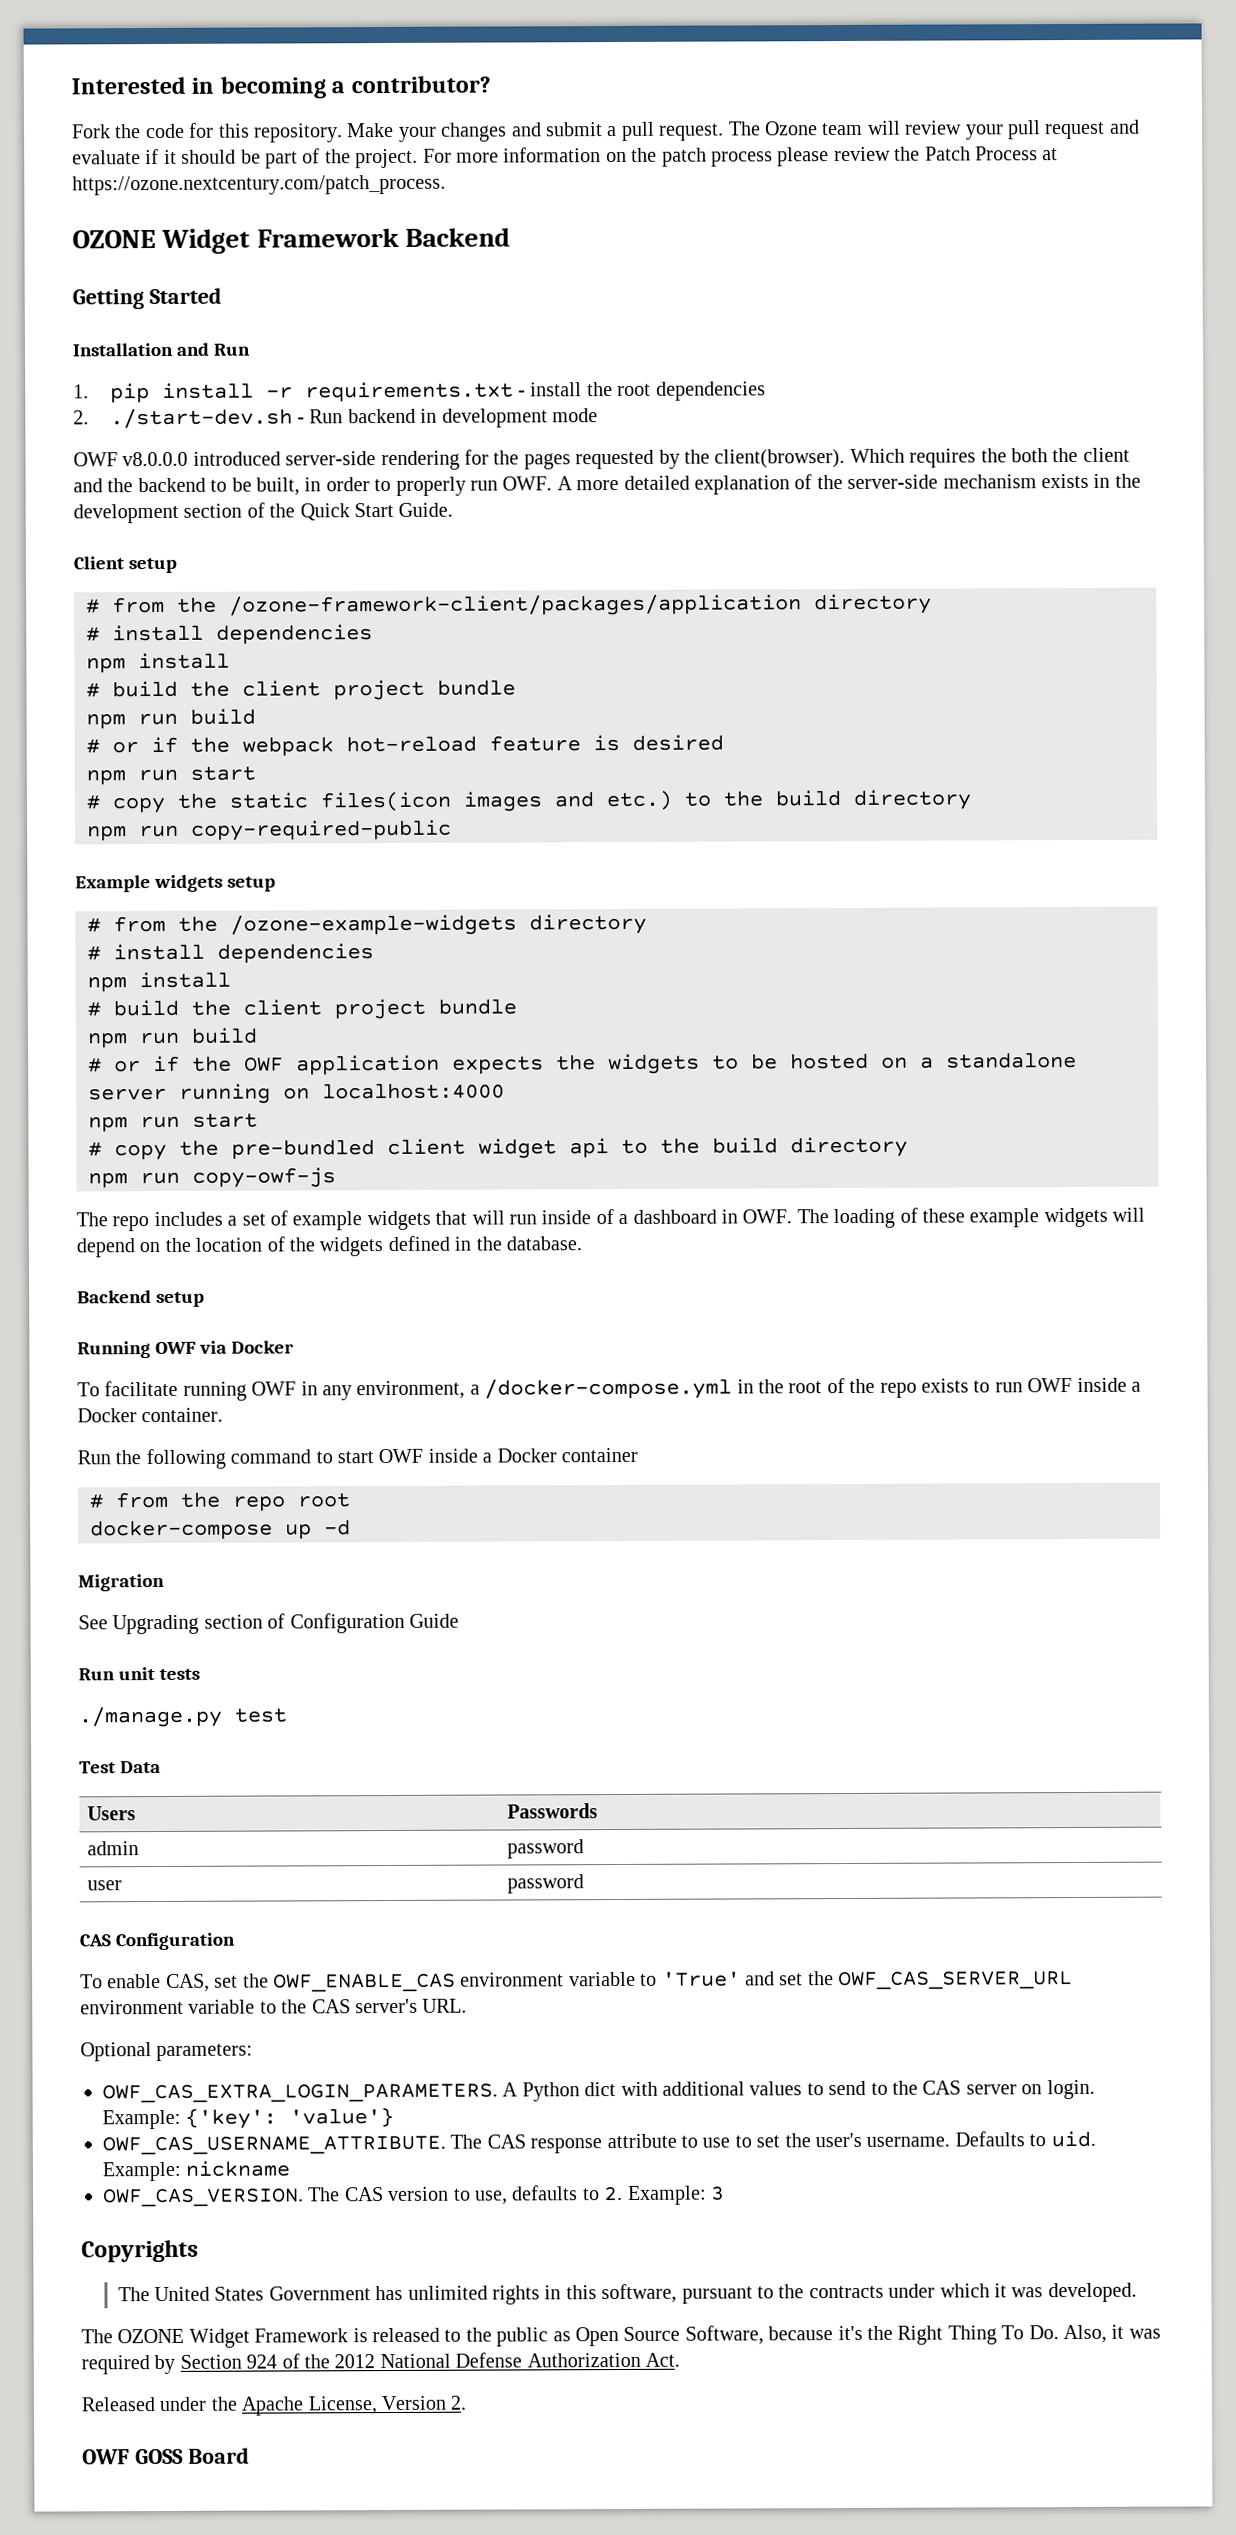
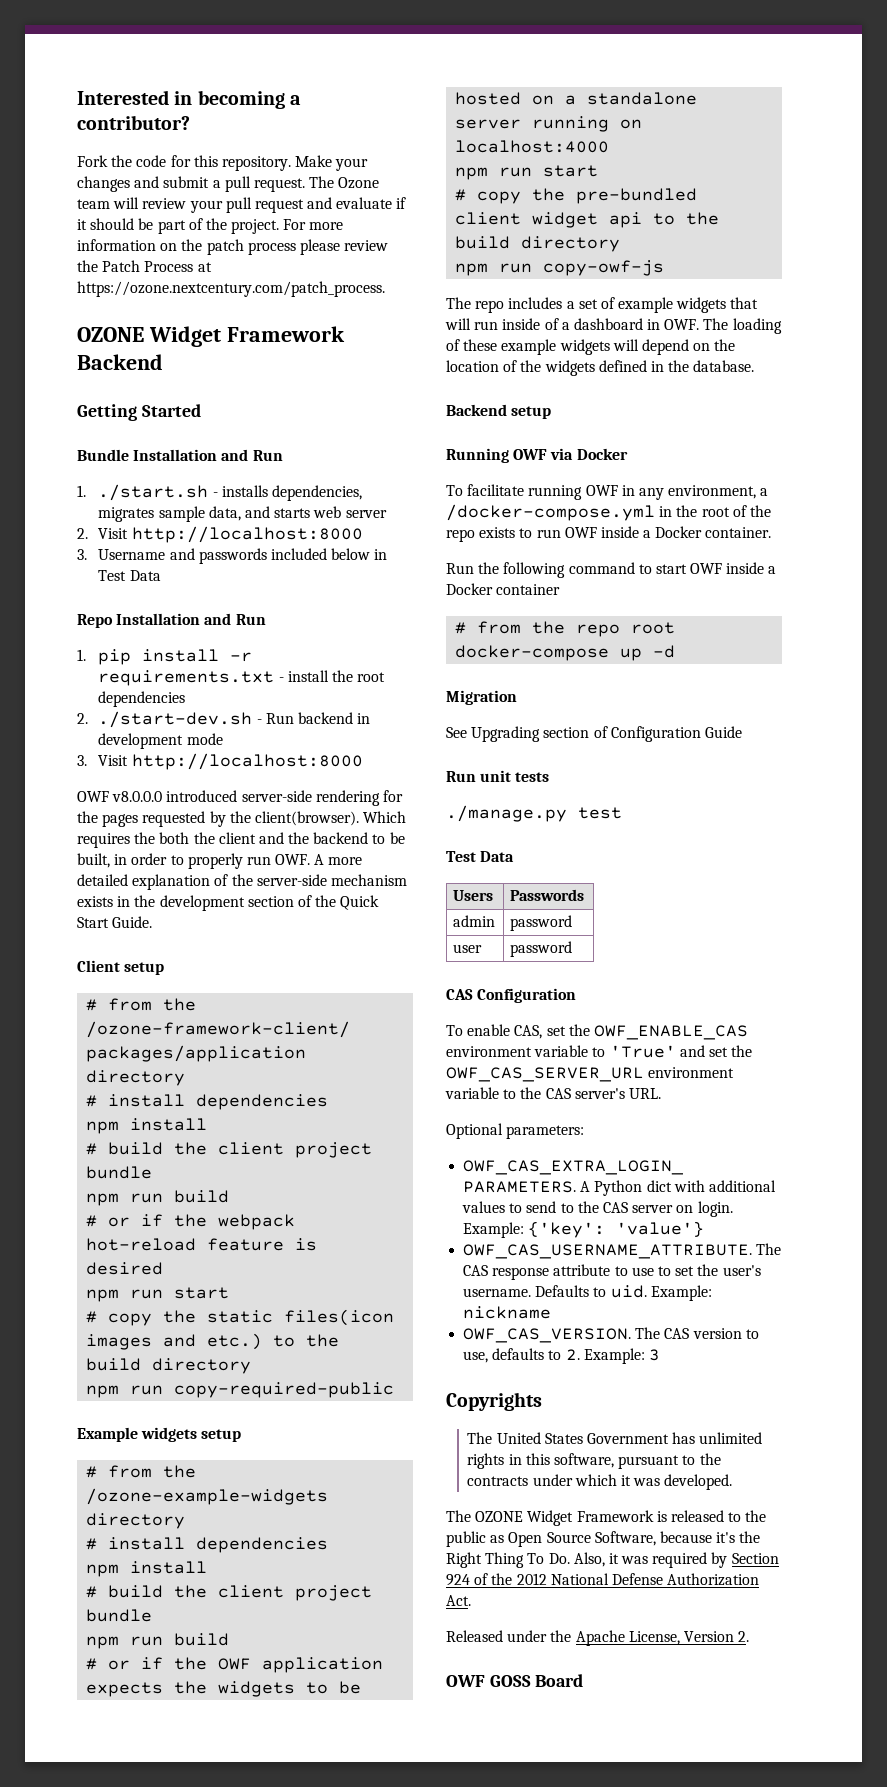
- Installation and Run
+ Bundle Installation and Run
+ 1. ./start.sh - installs dependencies, migrates sample data, and starts web server
+ 2. Visit http://localhost:8000
+ 3. Username and passwords included below in Test Data
+ Repo Installation and Run
+ 3. Visit http://localhost:8000

